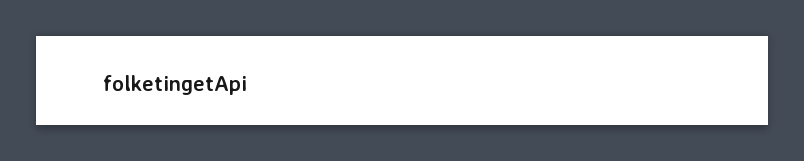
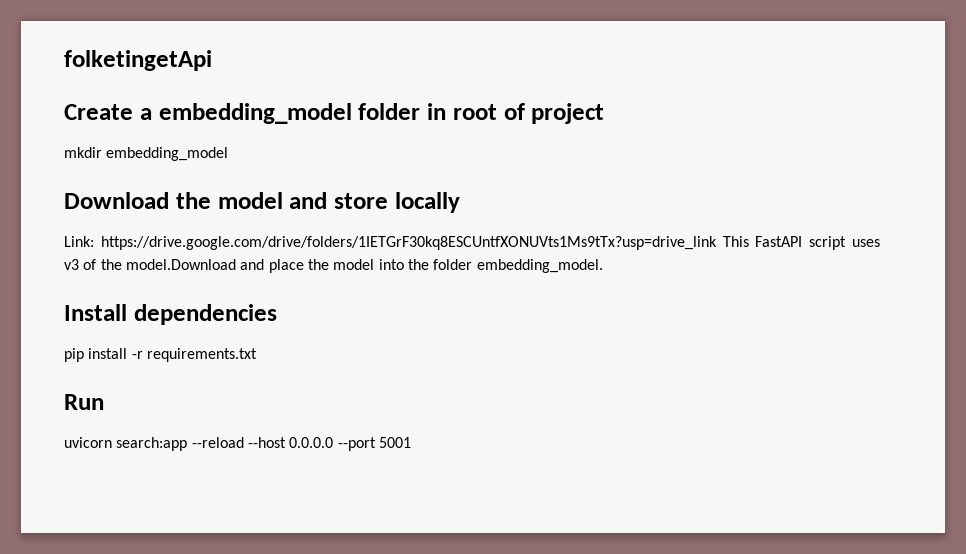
+ Create a embedding_model folder in root of project
+ mkdir embedding_model
+ Download the model and store locally
+ Link: https://drive.google.com/drive/folders/1IETGrF30kq8ESCUntfXONUVts1Ms9tTx?usp=drive_link This FastAPI script uses v3 of the model.Download and place the model into the folder embedding_model.
+ Install dependencies
+ pip install -r requirements.txt
+ Run
+ uvicorn search:app --reload --host 0.0.0.0 --port 5001

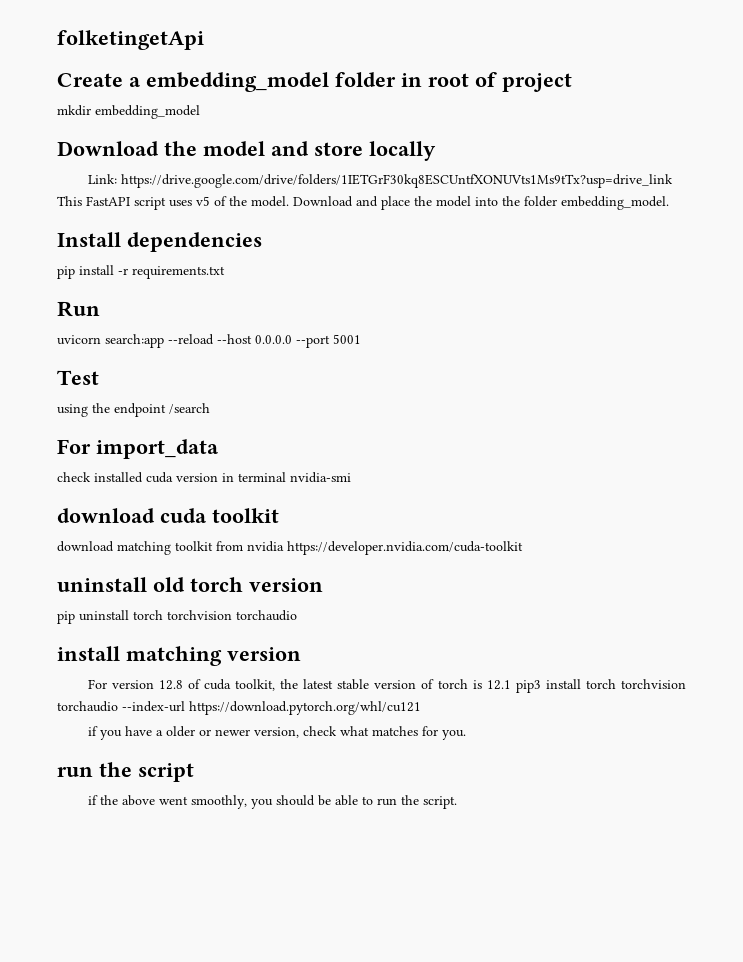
- Link: https://drive.google.com/drive/folders/1IETGrF30kq8ESCUntfXONUVts1Ms9tTx?usp=drive_link This FastAPI script uses v3 of the model.Download and place the model into the folder embedding_model.
+ Link: https://drive.google.com/drive/folders/1IETGrF30kq8ESCUntfXONUVts1Ms9tTx?usp=drive_link This FastAPI script uses v5 of the model. Download and place the model into the folder embedding_model.
+ Test
+ using the endpoint /search
+ For import_data
+ check installed cuda version in terminal nvidia-smi
+ download cuda toolkit
+ download matching toolkit from nvidia https://developer.nvidia.com/cuda-toolkit
+ uninstall old torch version
+ pip uninstall torch torchvision torchaudio
+ install matching version
+ For version 12.8 of cuda toolkit, the latest stable version of torch is 12.1 pip3 install torch torchvision torchaudio --index-url https://download.pytorch.org/whl/cu121
+ if you have a older or newer version, check what matches for you.
+ run the script
+ if the above went smoothly, you should be able to run the script.

